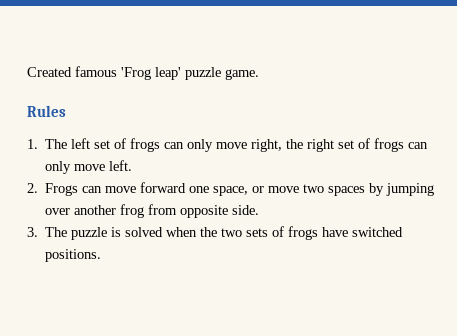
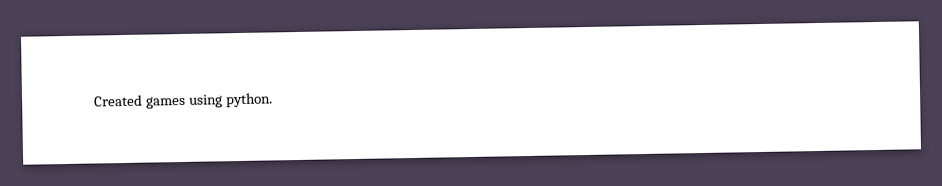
- Created famous 'Frog leap' puzzle game.
- Rules
- 1. The left set of frogs can only move right, the right set of frogs can only move left.
- 2. Frogs can move forward one space, or move two spaces by jumping over another frog from opposite side.
- 3. The puzzle is solved when the two sets of frogs have switched positions.
+ Created games using python.

